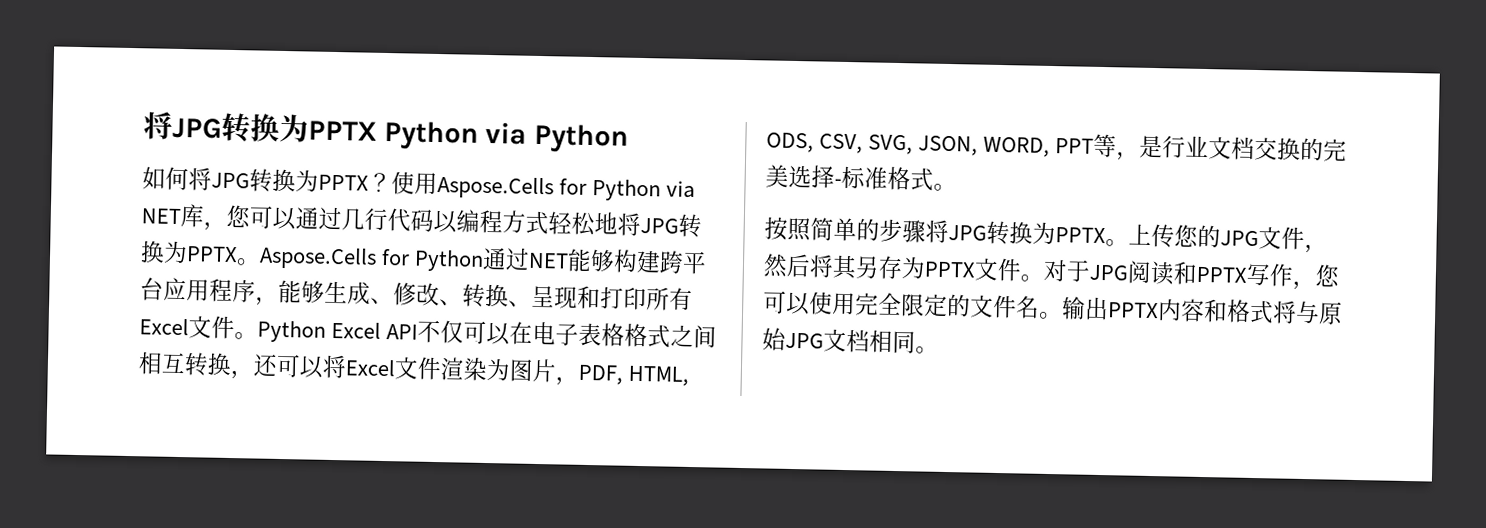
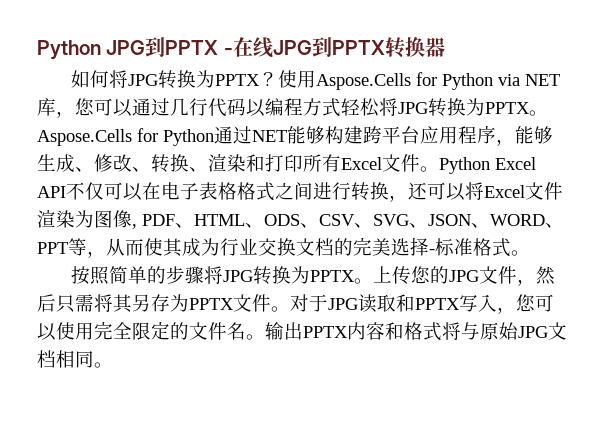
- 将JPG转换为PPTX Python via Python
+ Python JPG到PPTX -在线JPG到PPTX转换器
- 使用Aspose.Cells for Python via NET库，您可以通过几行代码以编程方式轻松地将JPG转换为PPTX。
+ 使用Aspose.Cells for Python via NET库，您可以通过几行代码以编程方式轻松将JPG转换为PPTX。
- Aspose.Cells for Python通过NET能够构建跨平台应用程序，能够生成、修改、转换、呈现和打印所有Excel文件。
+ Aspose.Cells for Python通过NET能够构建跨平台应用程序，能够生成、修改、转换、渲染和打印所有Excel文件。
- Python Excel API不仅可以在电子表格格式之间相互转换，还可以将Excel文件渲染为图片，PDF, HTML, ODS, CSV, SVG, JSON, WORD, PPT等，是行业文档交换的完美选择-标准格式。
+ Python Excel API不仅可以在电子表格格式之间进行转换，还可以将Excel文件渲染为图像, PDF、HTML、ODS、CSV、SVG、JSON、WORD、PPT等，从而使其成为行业交换文档的完美选择-标准格式。
- 上传您的JPG文件，然后将其另存为PPTX文件。
+ 上传您的JPG文件，然后只需将其另存为PPTX文件。
- 对于JPG阅读和PPTX写作，您可以使用完全限定的文件名。
+ 对于JPG读取和PPTX写入，您可以使用完全限定的文件名。

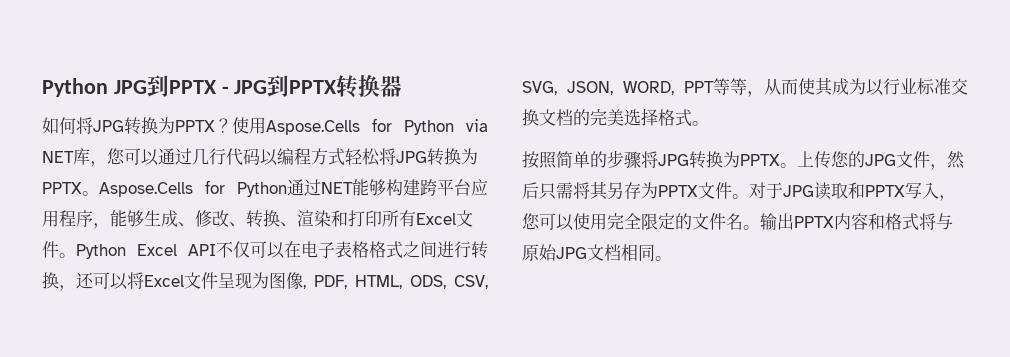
- Python JPG到PPTX -在线JPG到PPTX转换器
+ Python JPG到PPTX - JPG到PPTX转换器
- Python Excel API不仅可以在电子表格格式之间进行转换，还可以将Excel文件渲染为图像, PDF、HTML、ODS、CSV、SVG、JSON、WORD、PPT等，从而使其成为行业交换文档的完美选择-标准格式。
+ Python Excel API不仅可以在电子表格格式之间进行转换，还可以将Excel文件呈现为图像, PDF, HTML, ODS, CSV, SVG, JSON, WORD, PPT等等，从而使其成为以行业标准交换文档的完美选择格式。

